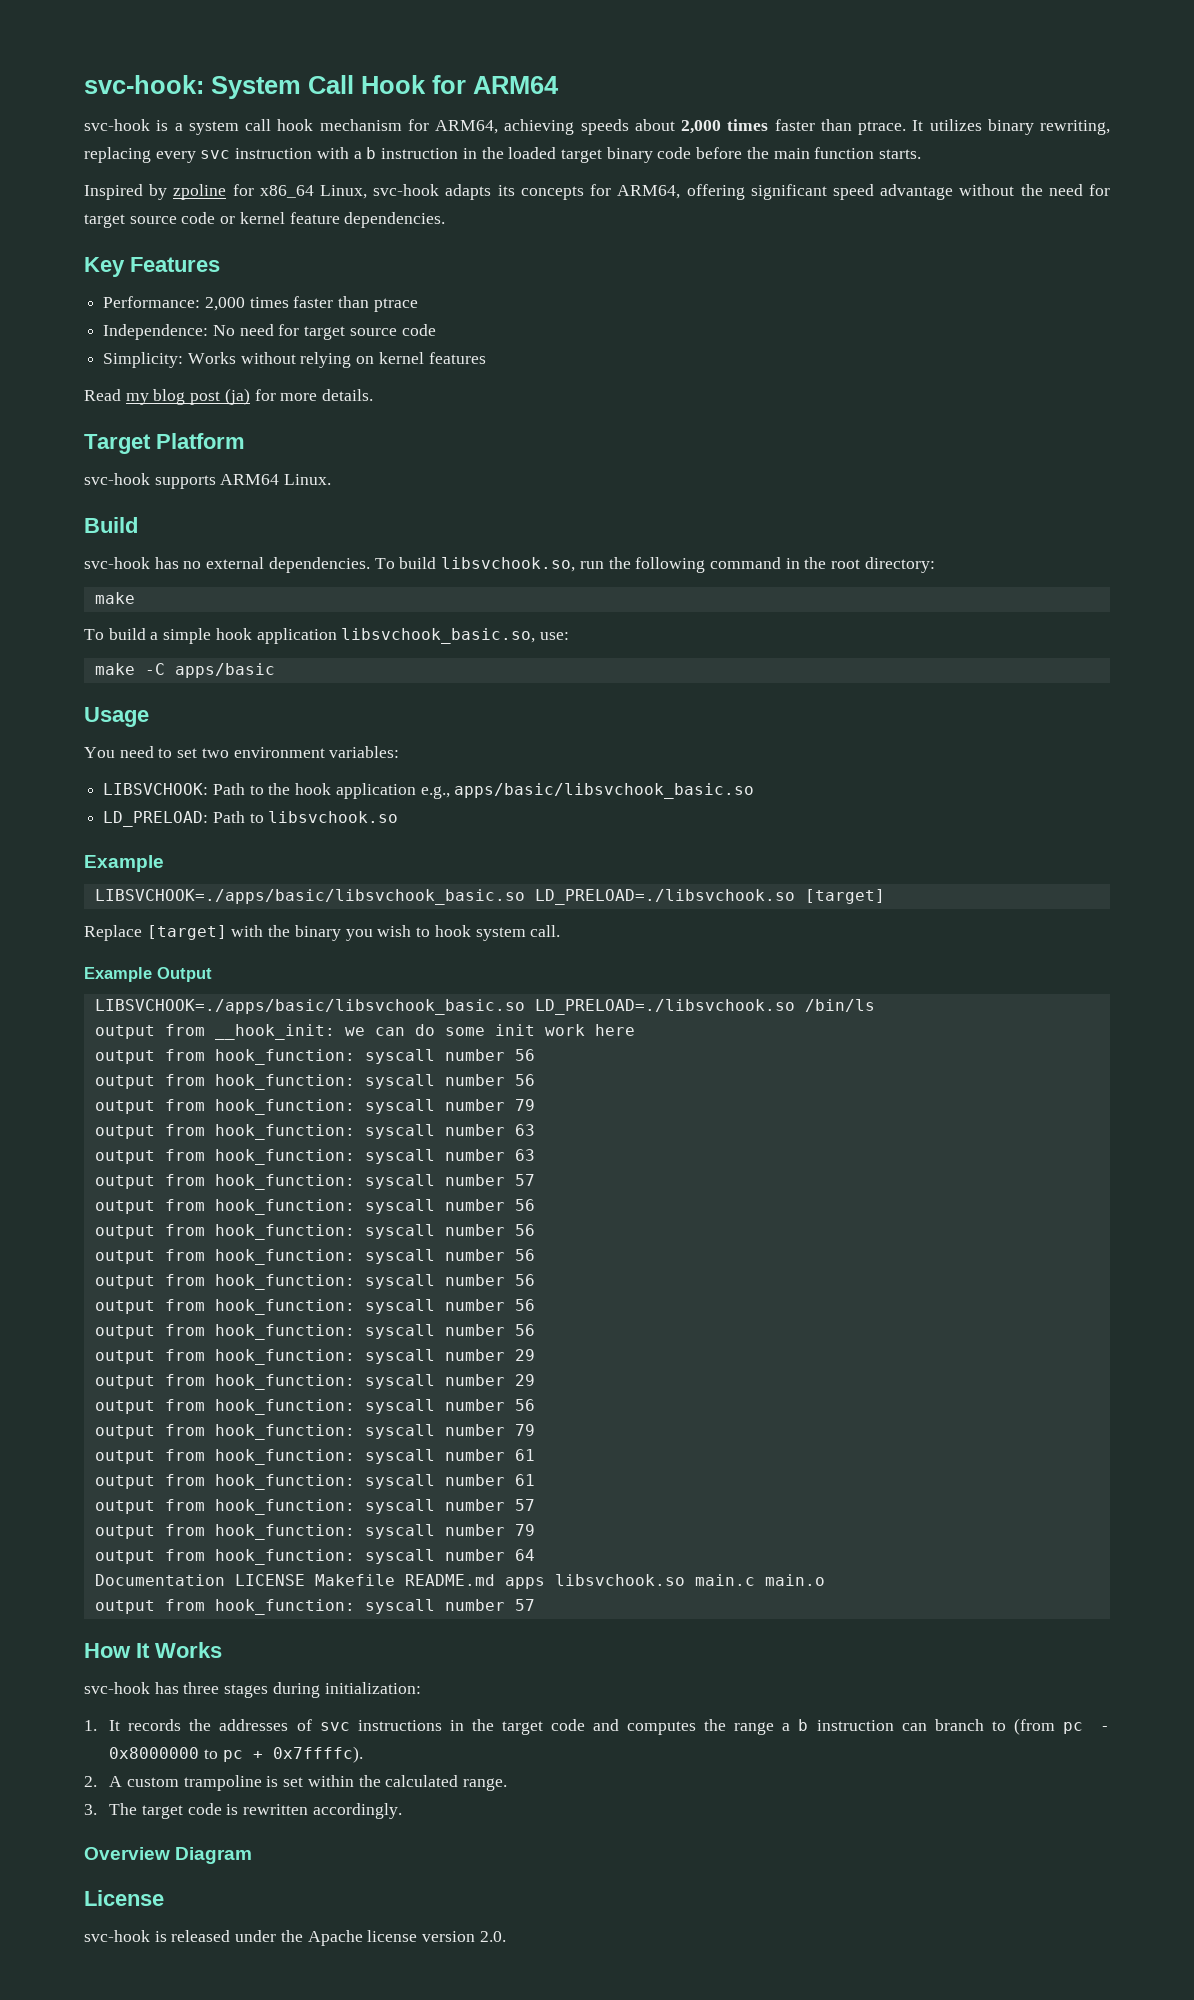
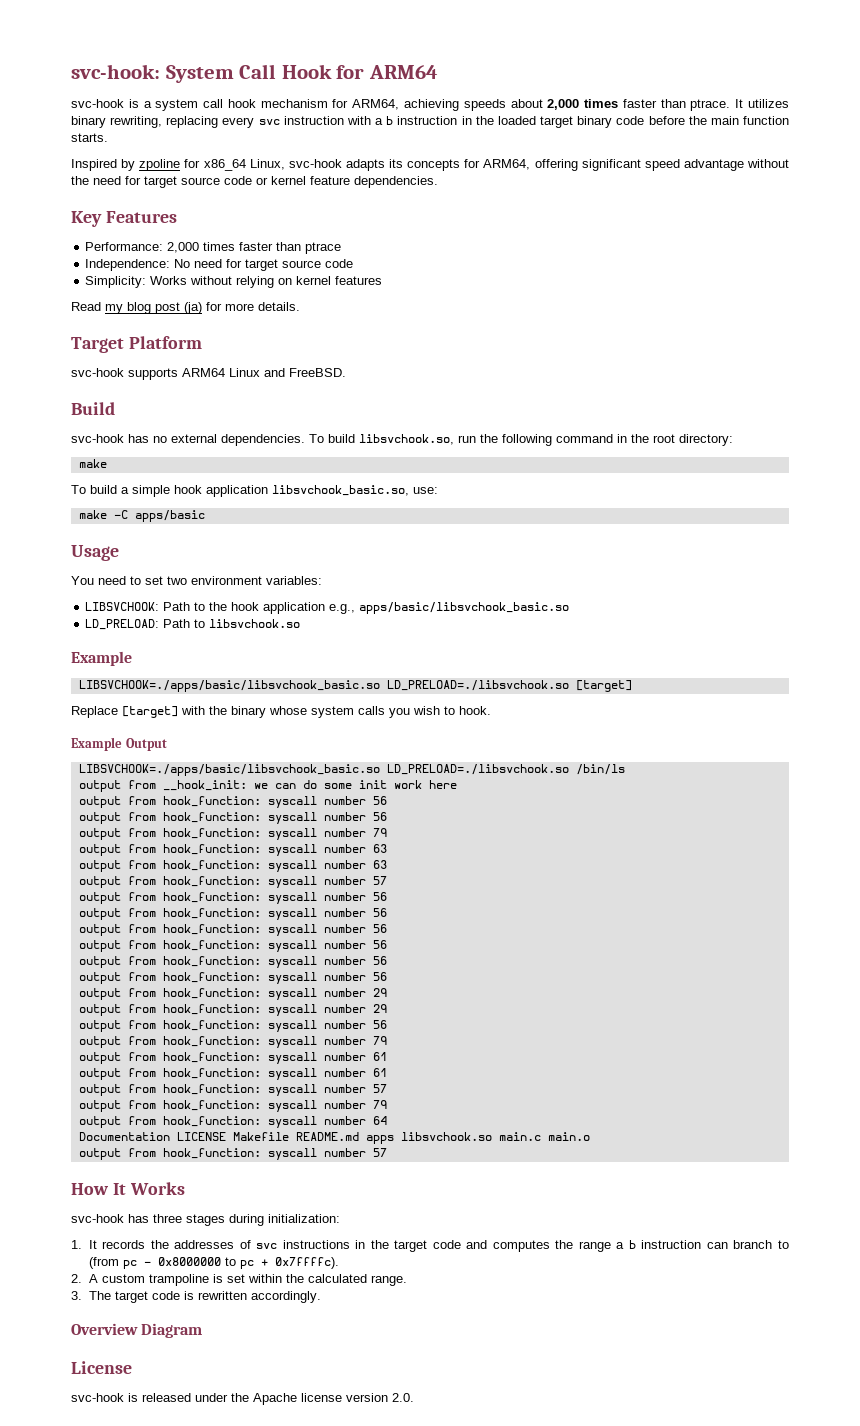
- svc-hook supports ARM64 Linux.
+ svc-hook supports ARM64 Linux and FreeBSD.
- Replace [target] with the binary you wish to hook system call.
+ Replace [target] with the binary whose system calls you wish to hook.

